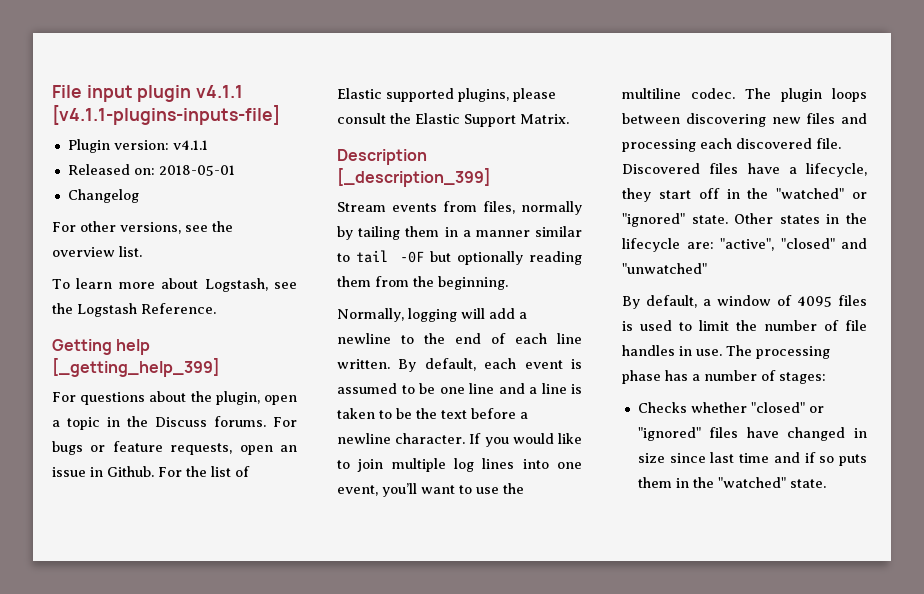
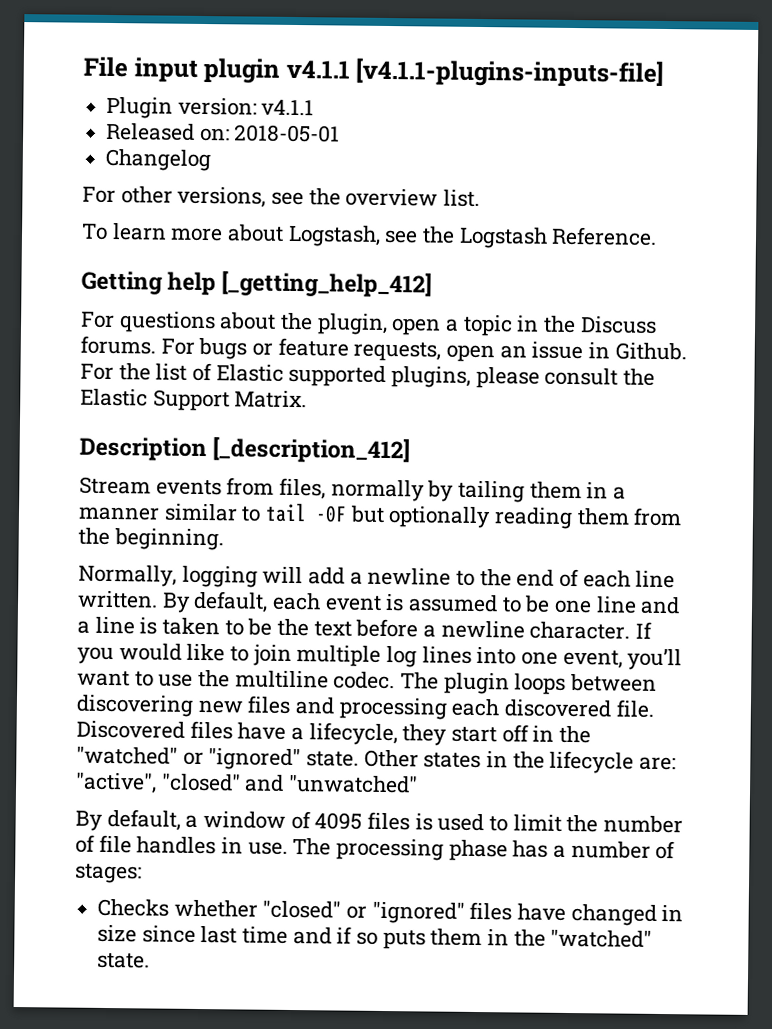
- Getting help [_getting_help_399]
+ Getting help [_getting_help_412]
- Description [_description_399]
+ Description [_description_412]

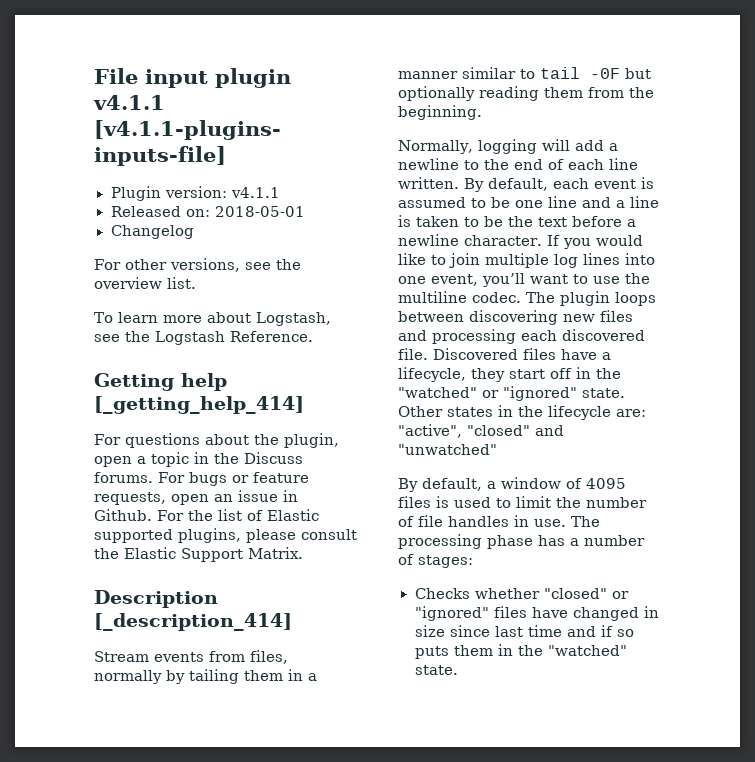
- Getting help [_getting_help_412]
+ Getting help [_getting_help_414]
- Description [_description_412]
+ Description [_description_414]

